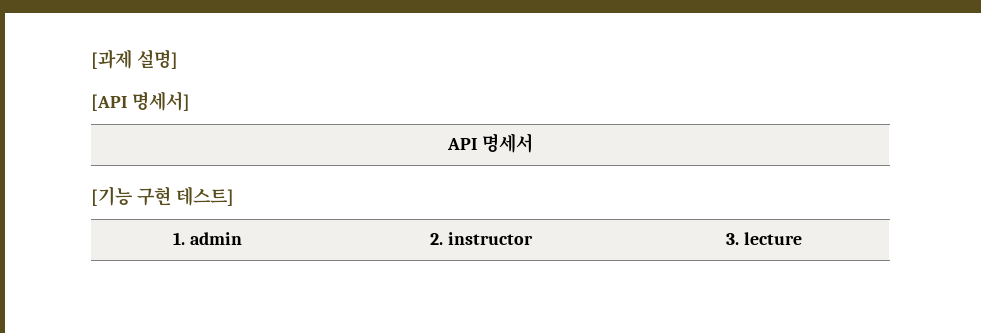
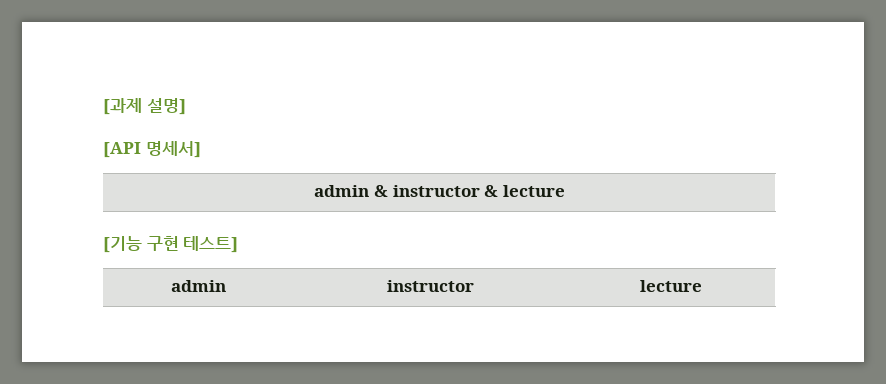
- API 명세서
+ admin & instructor & lecture
- 1. admin | 2. instructor | 3. lecture
+ admin | instructor | lecture

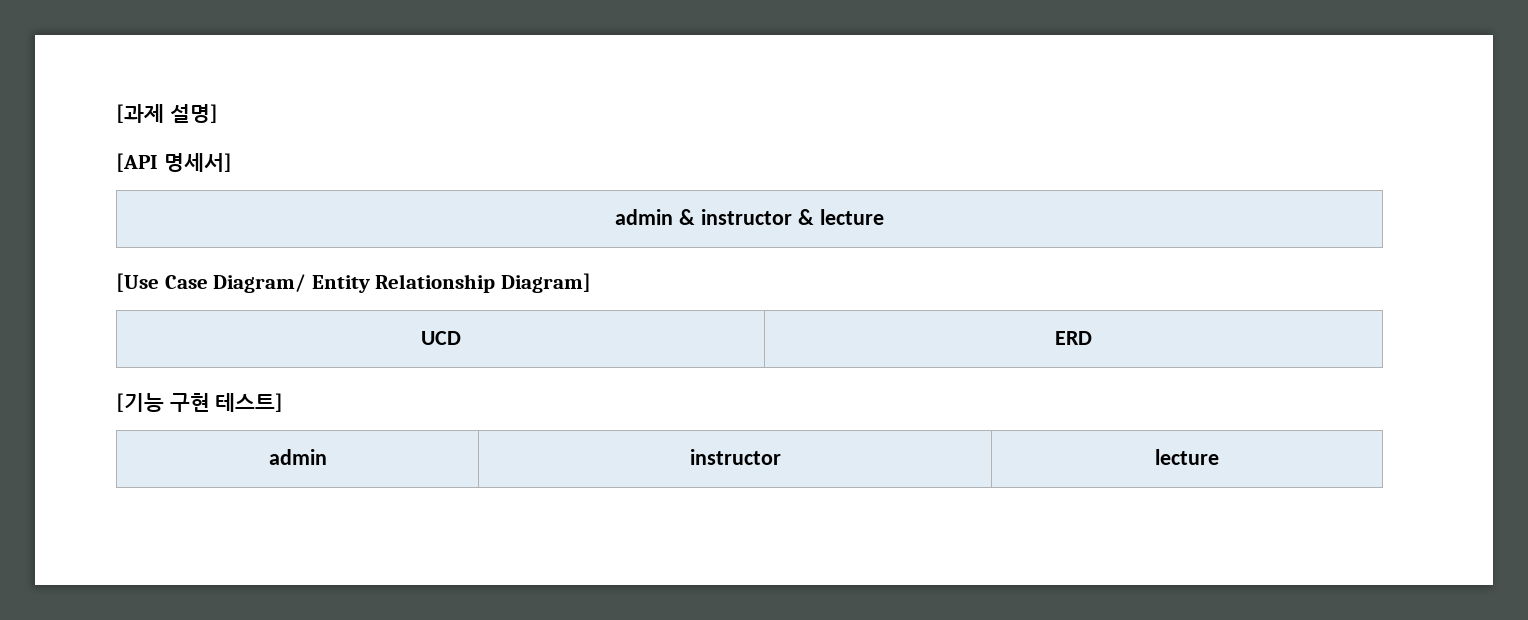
+ [Use Case Diagram/ Entity Relationship Diagram]
+ UCD | ERD

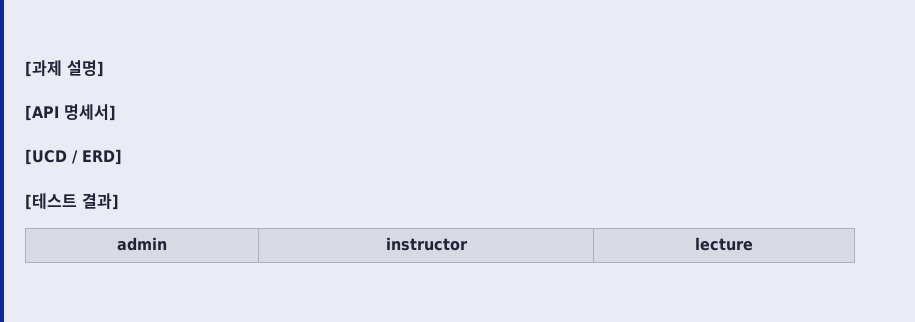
- admin & instructor & lecture
- [Use Case Diagram/ Entity Relationship Diagram]
- UCD | ERD
- [기능 구현 테스트]
+ [UCD / ERD]
+ [테스트 결과]

